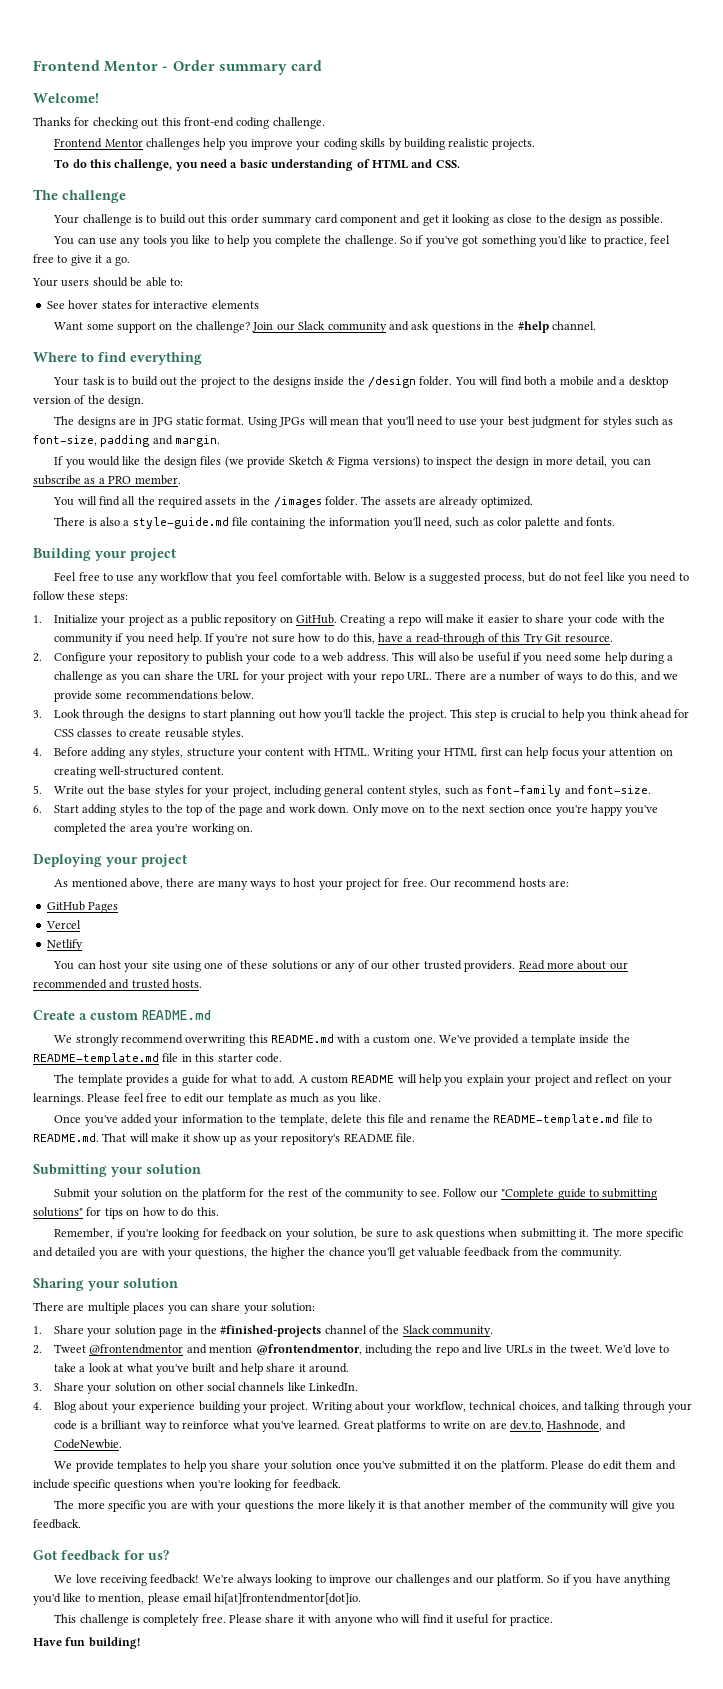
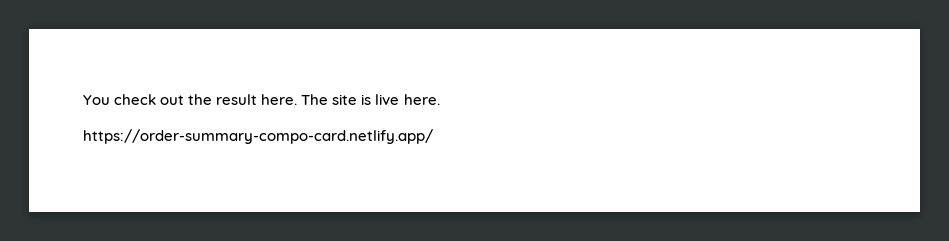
- Frontend Mentor - Order summary card
- Welcome!
- Thanks for checking out this front-end coding challenge.
- Frontend Mentor challenges help you improve your coding skills by building realistic projects.
- To do this challenge, you need a basic understanding of HTML and CSS.
- The challenge
- Your challenge is to build out this order summary card component and get it looking as close to the design as possible.
- You can use any tools you like to help you complete the challenge. So if you've got something you'd like to practice, feel free to give it a go.
- Your users should be able to:
- See hover states for interactive elements
- Want some support on the challenge? Join our Slack community and ask questions in the #help channel.
- Where to find everything
- Your task is to build out the project to the designs inside the /design folder. You will find both a mobile and a desktop version of the design.
- The designs are in JPG static format. Using JPGs will mean that you'll need to use your best judgment for styles such as font-size, padding and margin.
- If you would like the design files (we provide Sketch & Figma versions) to inspect the design in more detail, you can subscribe as a PRO member.
- You will find all the required assets in the /images folder. The assets are already optimized.
- There is also a style-guide.md file containing the information you'll need, such as color palette and fonts.
- Building your project
- Feel free to use any workflow that you feel comfortable with. Below is a suggested process, but do not feel like you need to follow these steps:
- 1. Initialize your project as a public repository on GitHub. Creating a repo will make it easier to share your code with the community if you need help. If you're not sure how to do this, have a read-through of this Try Git resource.
- 2. Configure your repository to publish your code to a web address. This will also be useful if you need some help during a challenge as you can share the URL for your project with your repo URL. There are a number of ways to do this, and we provide some recommendations below.
- 3. Look through the designs to start planning out how you'll tackle the project. This step is crucial to help you think ahead for CSS classes to create reusable styles.
- 4. Before adding any styles, structure your content with HTML. Writing your HTML first can help focus your attention on creating well-structured content.
- 5. Write out the base styles for your project, including general content styles, such as font-family and font-size.
- 6. Start adding styles to the top of the page and work down. Only move on to the next section once you're happy you've completed the area you're working on.
- Deploying your project
- As mentioned above, there are many ways to host your project for free. Our recommend hosts are:
- GitHub Pages
- Vercel
- Netlify
- You can host your site using one of these solutions or any of our other trusted providers. Read more about our recommended and trusted hosts.
- Create a custom README.md
- We strongly recommend overwriting this README.md with a custom one. We've provided a template inside the README-template.md file in this starter code.
- The template provides a guide for what to add. A custom README will help you explain your project and reflect on your learnings. Please feel free to edit our template as much as you like.
- Once you've added your information to the template, delete this file and rename the README-template.md file to README.md. That will make it show up as your repository's README file.
- Submitting your solution
- Submit your solution on the platform for the rest of the community to see. Follow our "Complete guide to submitting solutions" for tips on how to do this.
- Remember, if you're looking for feedback on your solution, be sure to ask questions when submitting it. The more specific and detailed you are with your questions, the higher the chance you'll get valuable feedback from the community.
- Sharing your solution
- There are multiple places you can share your solution:
- 1. Share your solution page in the #finished-projects channel of the Slack community.
- 2. Tweet @frontendmentor and mention @frontendmentor, including the repo and live URLs in the tweet. We'd love to take a look at what you've built and help share it around.
- 3. Share your solution on other social channels like LinkedIn.
- 4. Blog about your experience building your project. Writing about your workflow, technical choices, and talking through your code is a brilliant way to reinforce what you've learned. Great platforms to write on are dev.to, Hashnode, and CodeNewbie.
- We provide templates to help you share your solution once you've submitted it on the platform. Please do edit them and include specific questions when you're looking for feedback.
- The more specific you are with your questions the more likely it is that another member of the community will give you feedback.
- Got feedback for us?
- We love receiving feedback! We're always looking to improve our challenges and our platform. So if you have anything you'd like to mention, please email hi[at]frontendmentor[dot]io.
- This challenge is completely free. Please share it with anyone who will find it useful for practice.
- Have fun building!
+ You check out the result here. The site is live here.
+ https://order-summary-compo-card.netlify.app/

